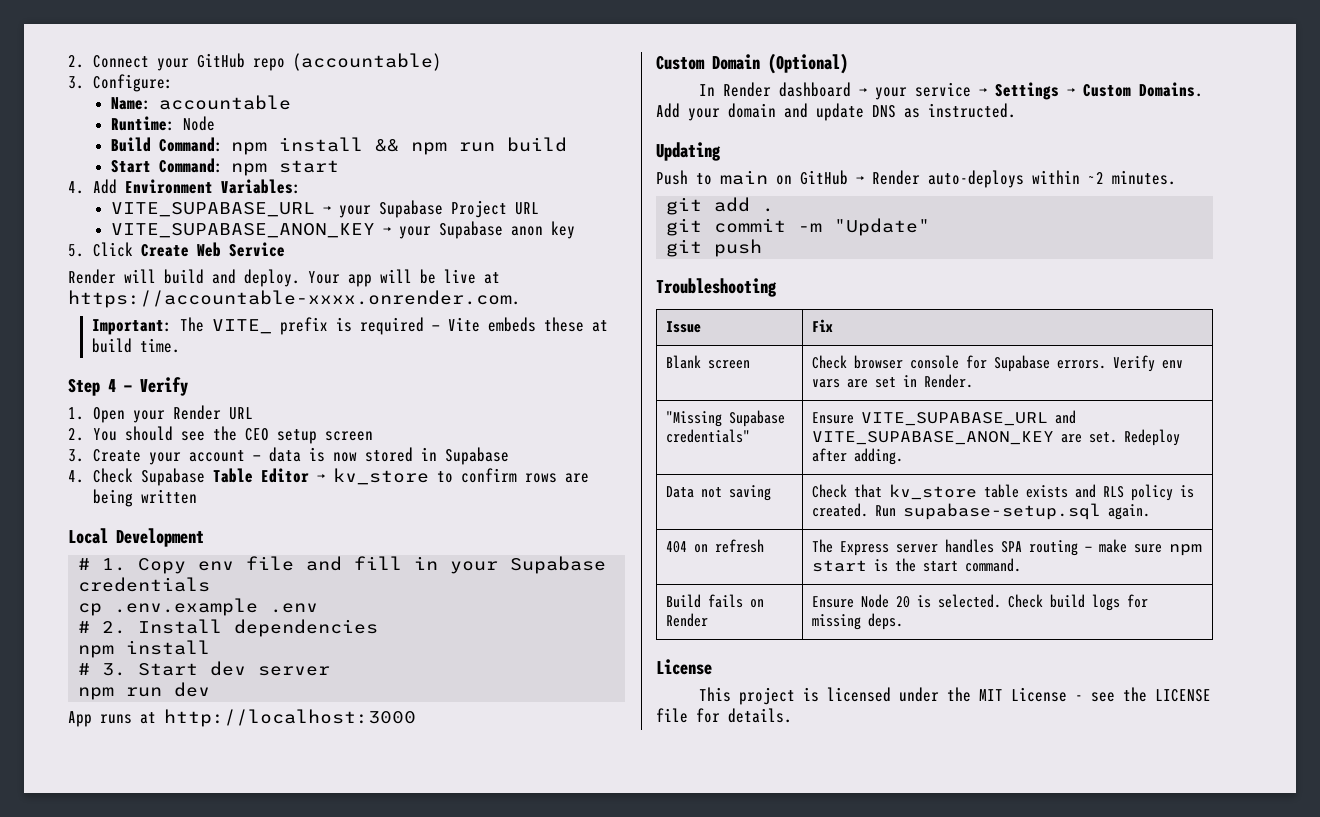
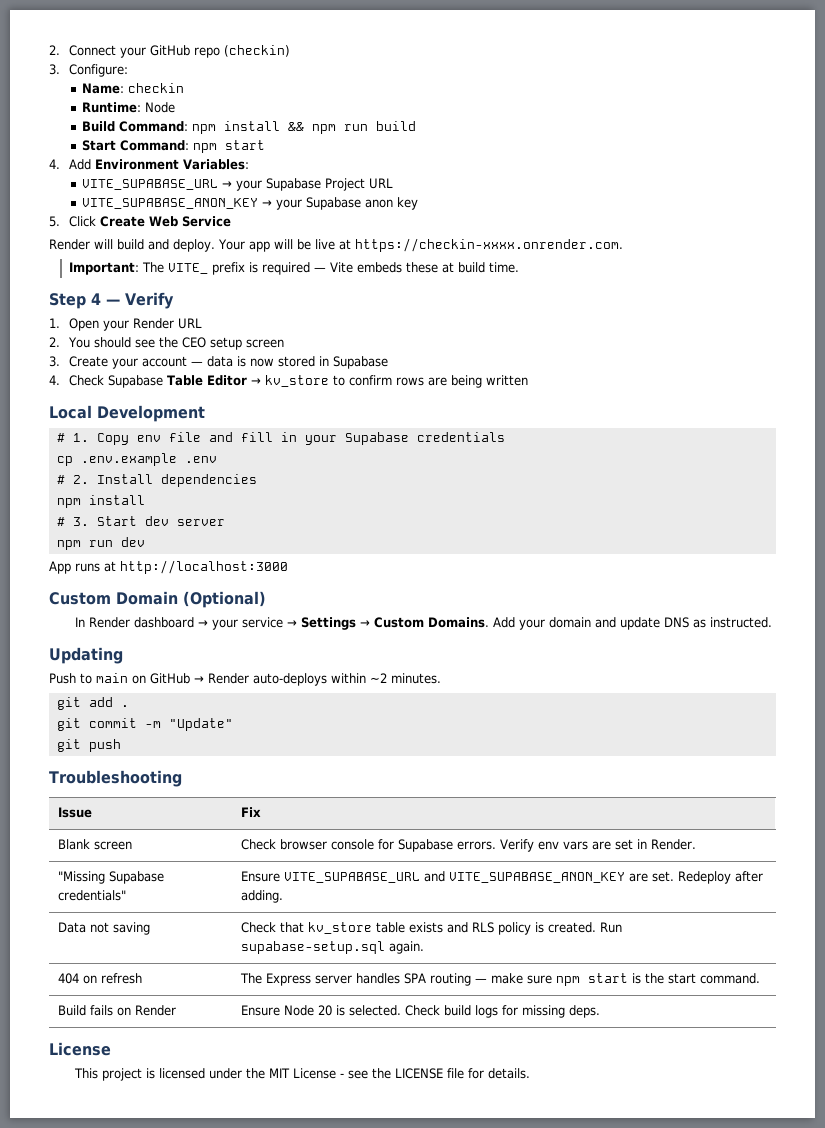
- 2. Connect your GitHub repo (accountable)
+ 2. Connect your GitHub repo (checkin)
- Name: accountable
+ Name: checkin
- Your app will be live at https://accountable-xxxx.onrender.com.
+ Your app will be live at https://checkin-xxxx.onrender.com.

